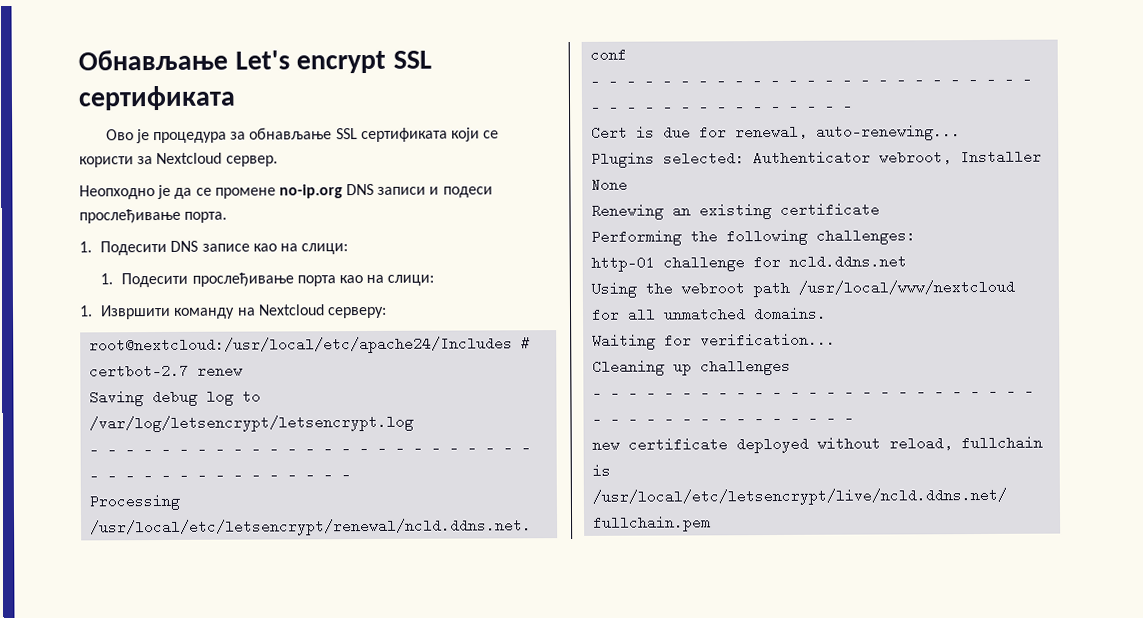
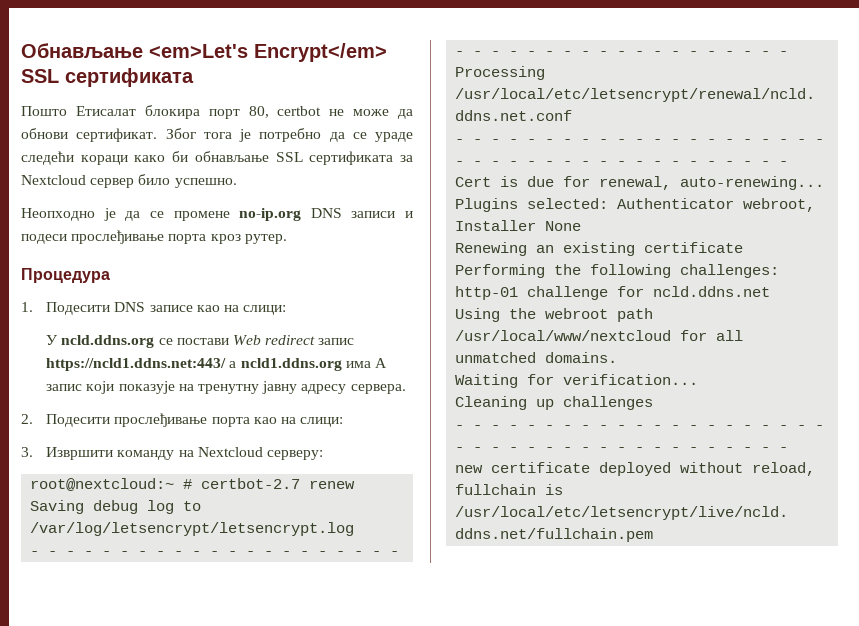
- Обнављање Let's encrypt SSL сертификата
+ Обнављање <em>Let's Encrypt</em> SSL сертификата
- Ово је процедура за обнављање SSL сертификата који се користи за Nextcloud сервер.
+ Пошто Етисалат блокира порт 80, certbot не може да обнови сертификат. Због тога је потребно да се ураде следећи кораци како би обнављање SSL сертификата за Nextcloud сервер било успешно.
- Неопходно је да се промене no-ip.org DNS записи и подеси прослеђивање порта.
+ Неопходно је да се промене no-ip.org DNS записи и подеси прослеђивање порта кроз рутер.
+ Процедура
- 1. Подесити прослеђивање порта као на слици:
+ У ncld.ddns.org се постави Web redirect запис https://ncld1.ddns.net:443/ a ncld1.ddns.org има А запис који показује на тренутну јавну адресу сервера.
+ 2. Подесити прослеђивање порта као на слици:
- 1. Извршити команду на Nextcloud серверу:
+ 3. Извршити команду на Nextcloud серверу:
- root@nextcloud:/usr/local/etc/apache24/Includes # certbot-2.7 renew
+ root@nextcloud:~ # certbot-2.7 renew

